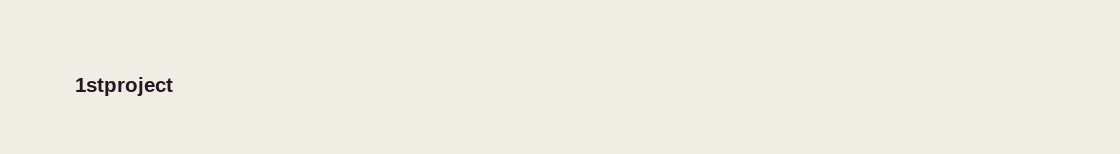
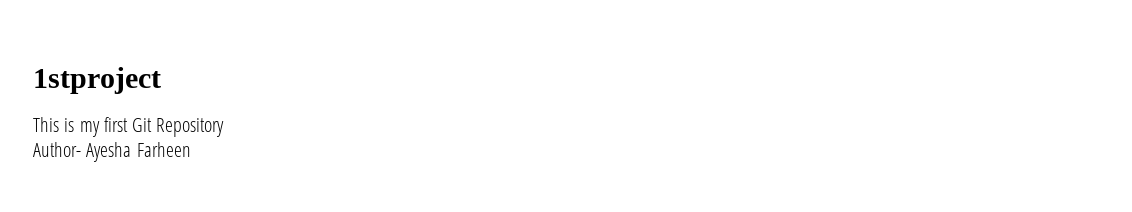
+ This is my first Git Repository
+ Author- Ayesha Farheen

